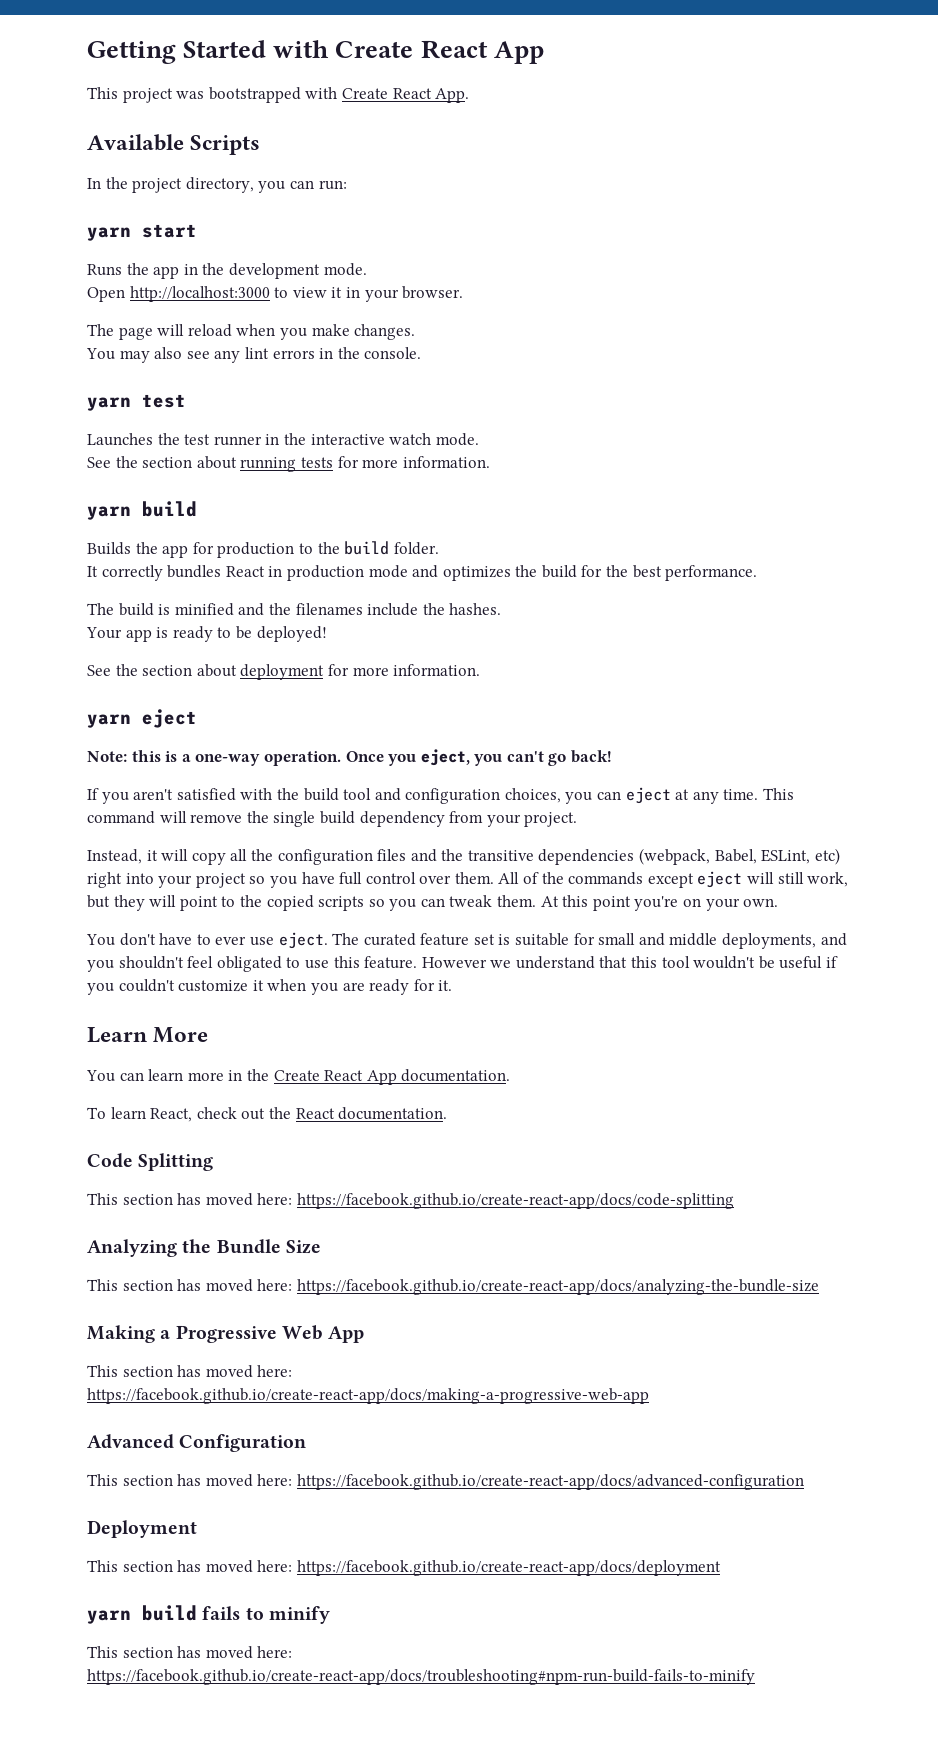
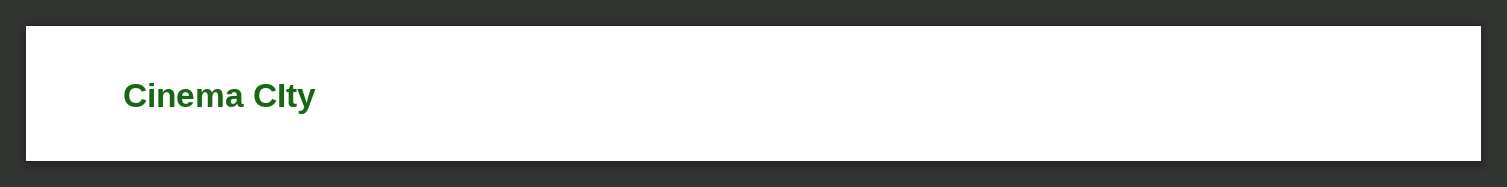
- Getting Started with Create React App
- This project was bootstrapped with Create React App.
- Available Scripts
- In the project directory, you can run:
- yarn start
- Runs the app in the development mode.
- Open http://localhost:3000 to view it in your browser.
- The page will reload when you make changes.
- You may also see any lint errors in the console.
- yarn test
- Launches the test runner in the interactive watch mode.
- See the section about running tests for more information.
- yarn build
- Builds the app for production to the build folder.
- It correctly bundles React in production mode and optimizes the build for the best performance.
- The build is minified and the filenames include the hashes.
- Your app is ready to be deployed!
- See the section about deployment for more information.
- yarn eject
- Note: this is a one-way operation. Once you eject, you can't go back!
- If you aren't satisfied with the build tool and configuration choices, you can eject at any time. This command will remove the single build dependency from your project.
- Instead, it will copy all the configuration files and the transitive dependencies (webpack, Babel, ESLint, etc) right into your project so you have full control over them. All of the commands except eject will still work, but they will point to the copied scripts so you can tweak them. At this point you're on your own.
- You don't have to ever use eject. The curated feature set is suitable for small and middle deployments, and you shouldn't feel obligated to use this feature. However we understand that this tool wouldn't be useful if you couldn't customize it when you are ready for it.
- Learn More
- You can learn more in the Create React App documentation.
- To learn React, check out the React documentation.
- Code Splitting
- This section has moved here: https://facebook.github.io/create-react-app/docs/code-splitting
- Analyzing the Bundle Size
- This section has moved here: https://facebook.github.io/create-react-app/docs/analyzing-the-bundle-size
- Making a Progressive Web App
- This section has moved here: https://facebook.github.io/create-react-app/docs/making-a-progressive-web-app
- Advanced Configuration
- This section has moved here: https://facebook.github.io/create-react-app/docs/advanced-configuration
- Deployment
- This section has moved here: https://facebook.github.io/create-react-app/docs/deployment
- yarn build fails to minify
- This section has moved here: https://facebook.github.io/create-react-app/docs/troubleshooting#npm-run-build-fails-to-minify
+ Cinema CIty

